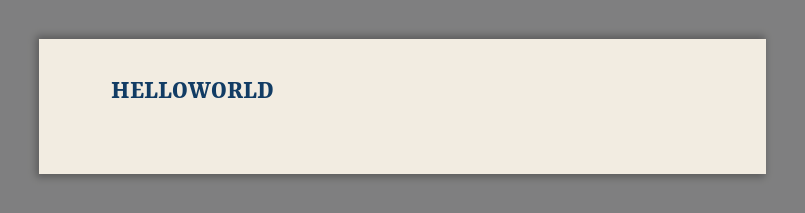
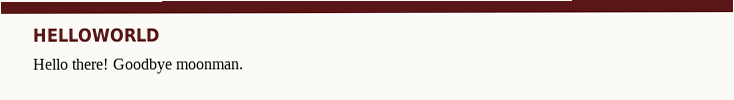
+ Hello there! Goodbye moonman.

